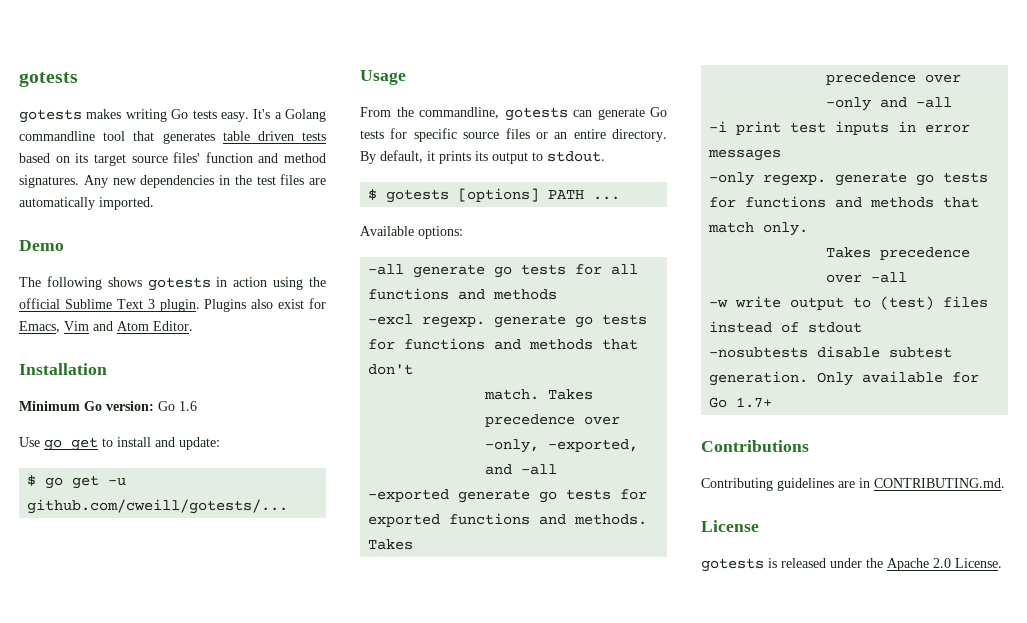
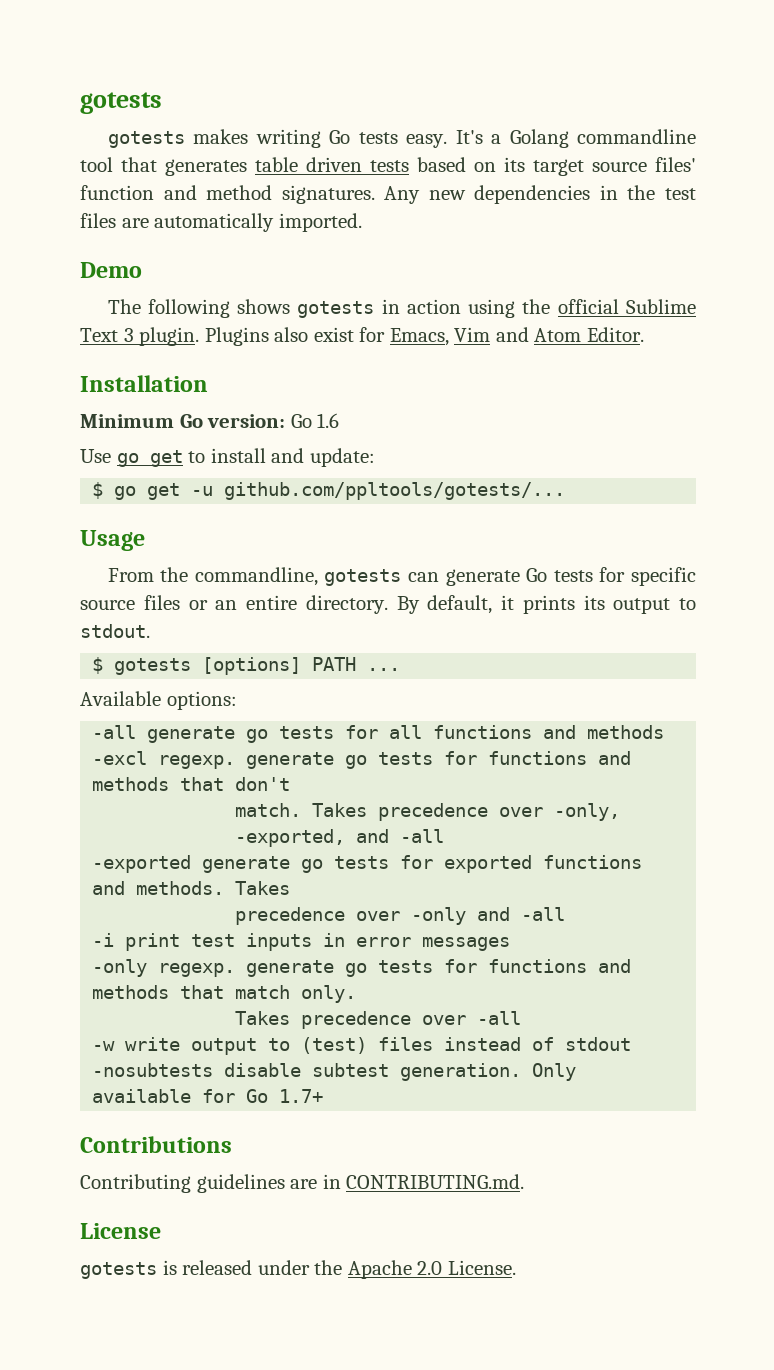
- $ go get -u github.com/cweill/gotests/...
+ $ go get -u github.com/ppltools/gotests/...

